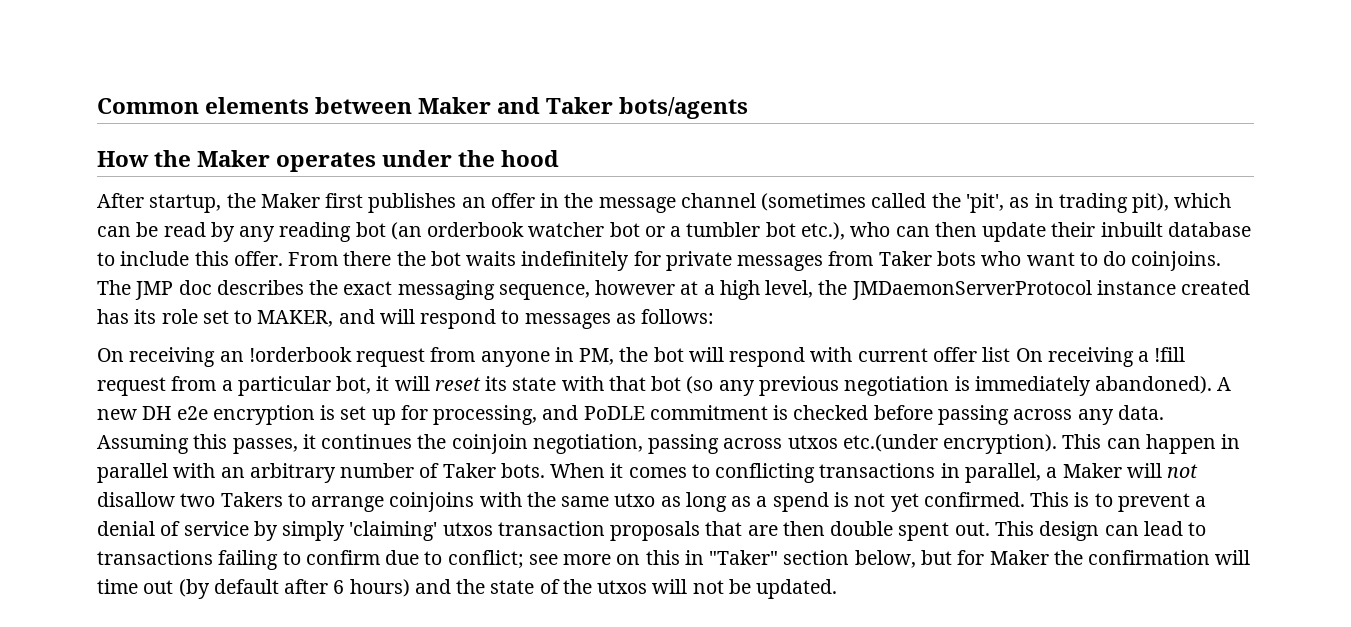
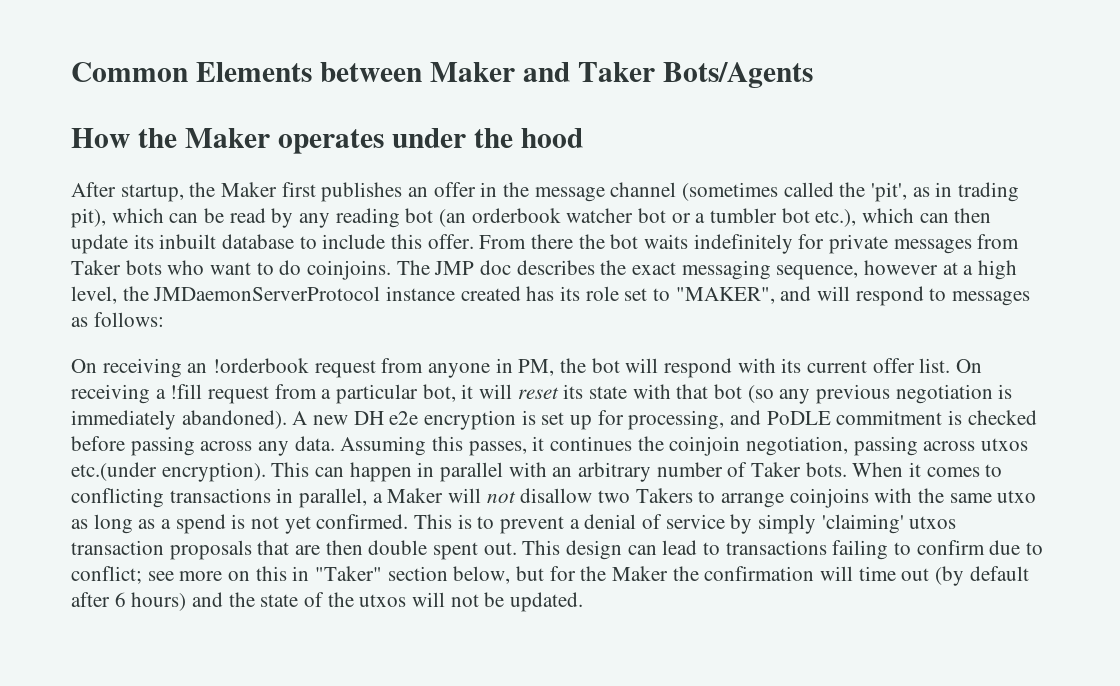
- Common elements between Maker and Taker bots/agents
+ Common Elements between Maker and Taker Bots/Agents
- After startup, the Maker first publishes an offer in the message channel (sometimes called the 'pit', as in trading pit), which can be read by any reading bot (an orderbook watcher bot or a tumbler bot etc.), who can then update their inbuilt database to include this offer.
+ After startup, the Maker first publishes an offer in the message channel (sometimes called the 'pit', as in trading pit), which can be read by any reading bot (an orderbook watcher bot or a tumbler bot etc.), which can then update its inbuilt database to include this offer.
- The JMP doc describes the exact messaging sequence, however at a high level, the JMDaemonServerProtocol instance created has its role set to MAKER, and will respond to messages as follows:
+ The JMP doc describes the exact messaging sequence, however at a high level, the JMDaemonServerProtocol instance created has its role set to "MAKER", and will respond to messages as follows:
- On receiving an !orderbook request from anyone in PM, the bot will respond with current offer list On receiving a !fill request from a particular bot, it will reset its state with that bot (so any previous negotiation is immediately abandoned).
+ On receiving an !orderbook request from anyone in PM, the bot will respond with its current offer list. On receiving a !fill request from a particular bot, it will reset its state with that bot (so any previous negotiation is immediately abandoned).
- This design can lead to transactions failing to confirm due to conflict; see more on this in "Taker" section below, but for Maker the confirmation will time out (by default after 6 hours) and the state of the utxos will not be updated.
+ This design can lead to transactions failing to confirm due to conflict; see more on this in "Taker" section below, but for the Maker the confirmation will time out (by default after 6 hours) and the state of the utxos will not be updated.

